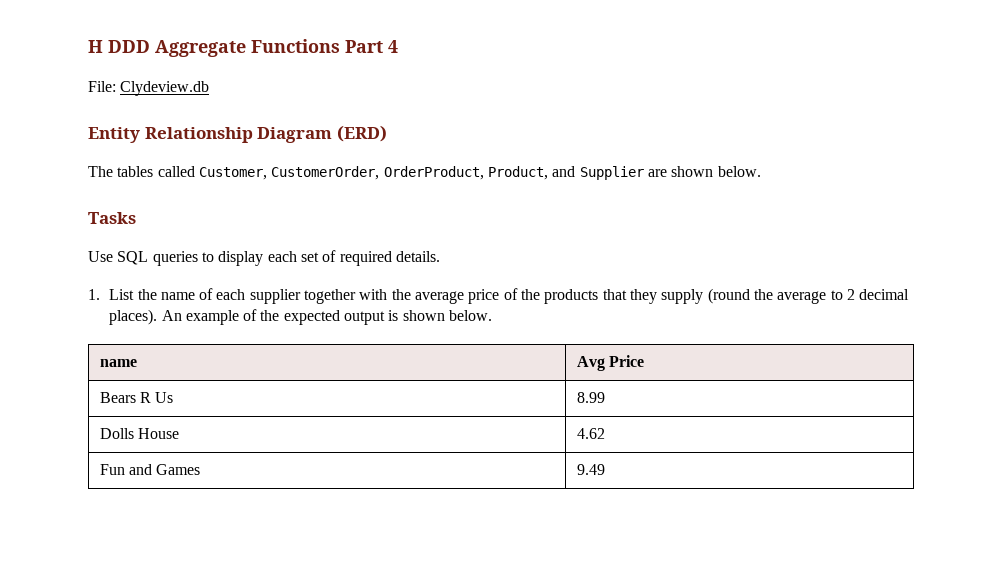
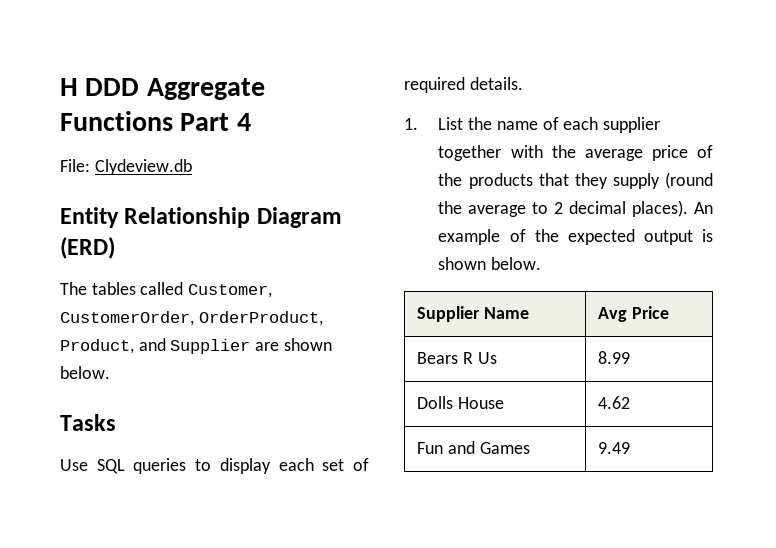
- name | Avg Price
+ Supplier Name | Avg Price

